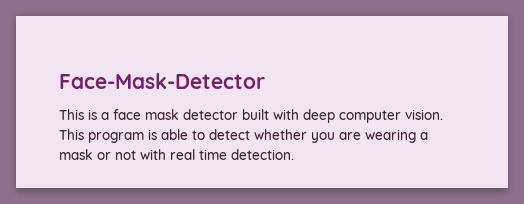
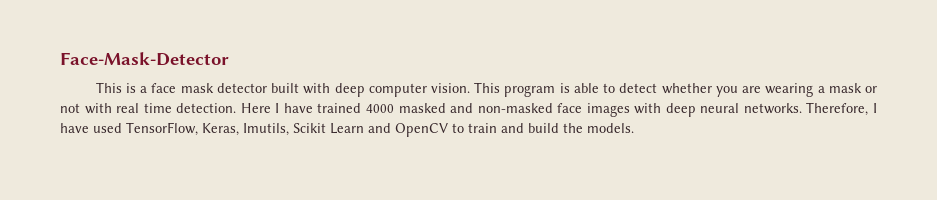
+ Here I have trained 4000 masked and non-masked face images with deep neural networks. Therefore, I have used TensorFlow, Keras, Imutils, Scikit Learn and OpenCV to train and build the models.

